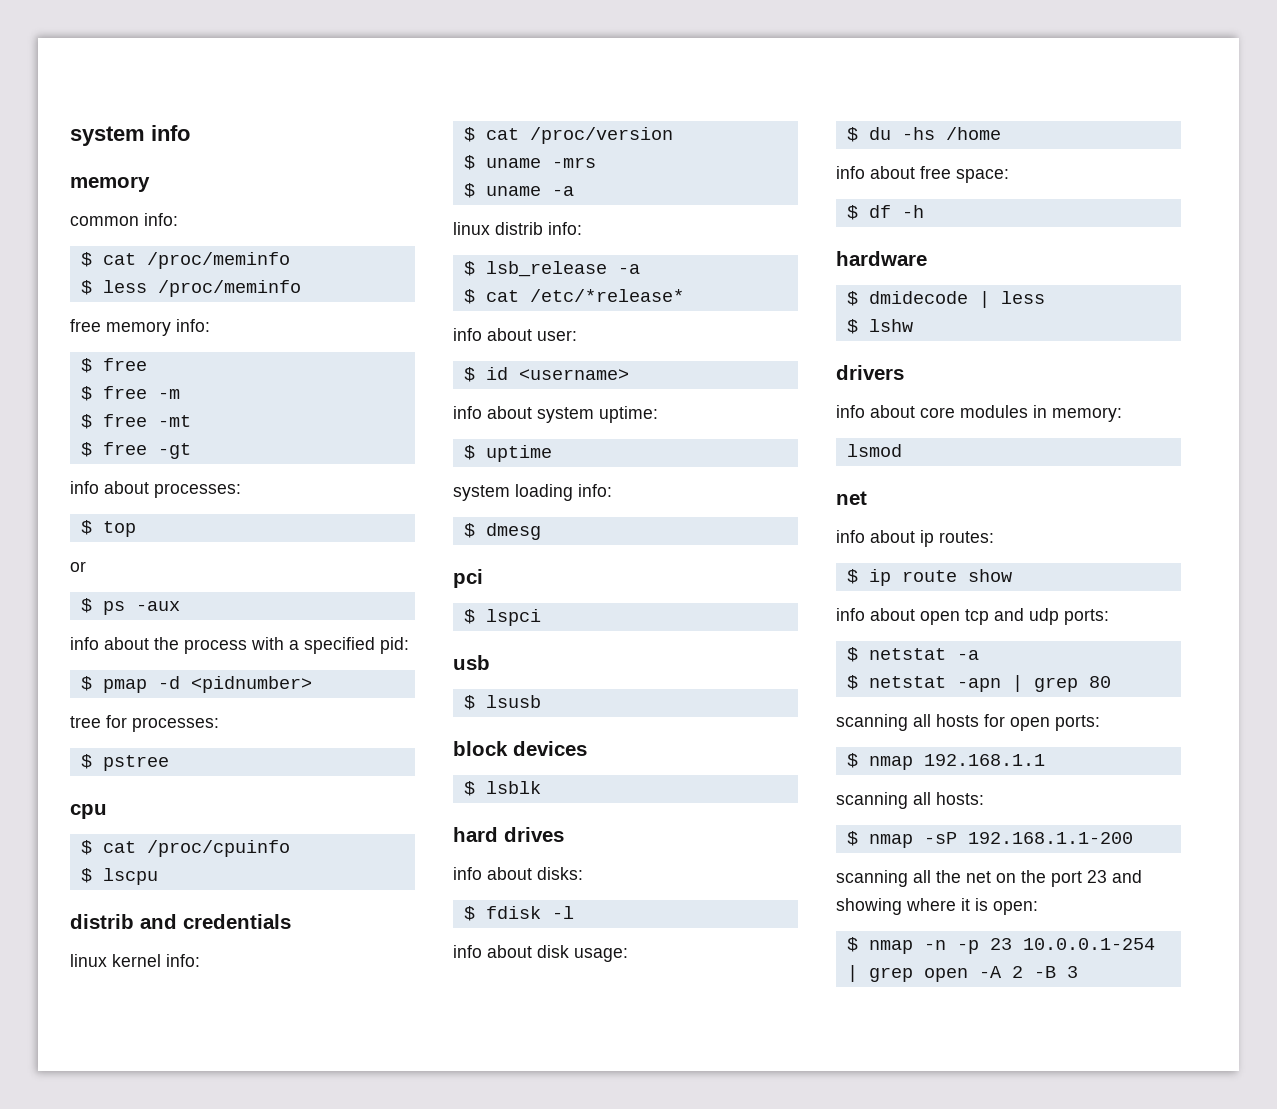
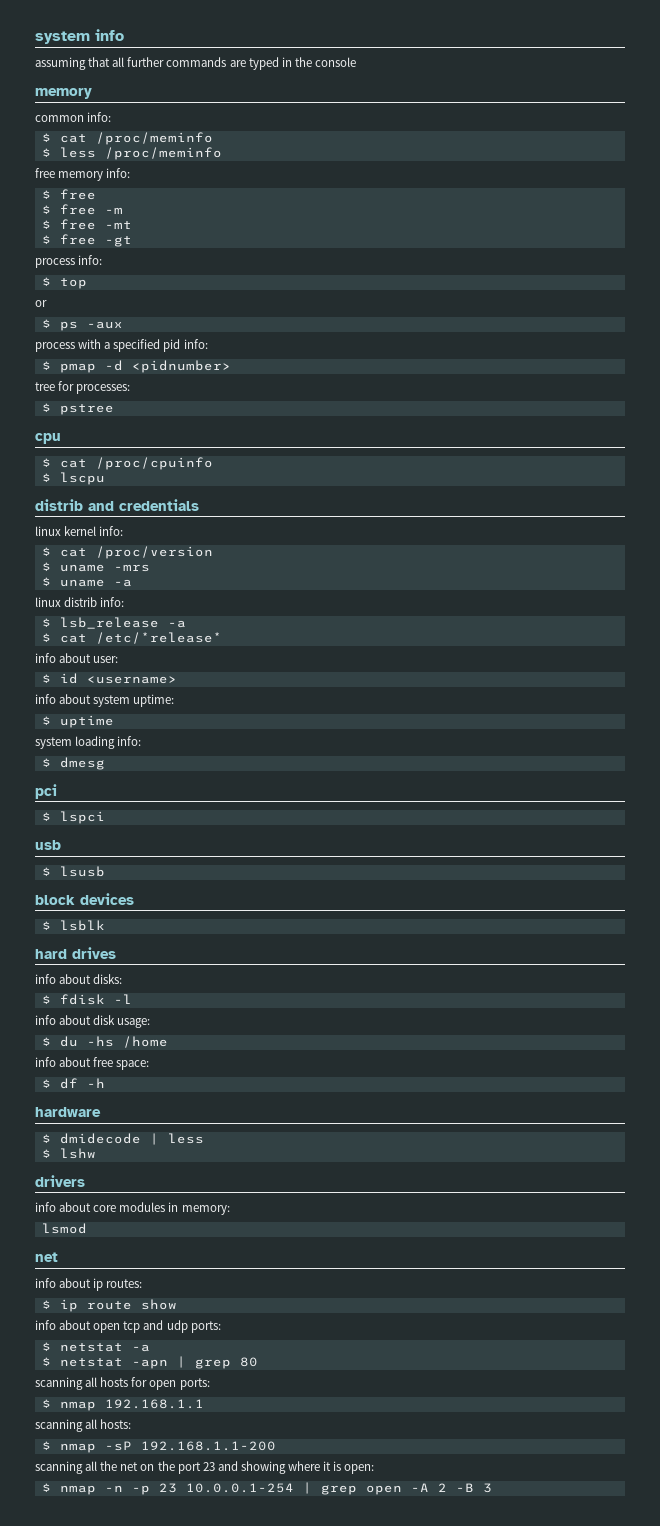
+ assuming that all further commands are typed in the console
- info about processes:
+ process info:
- info about the process with a specified pid:
+ process with a specified pid info:

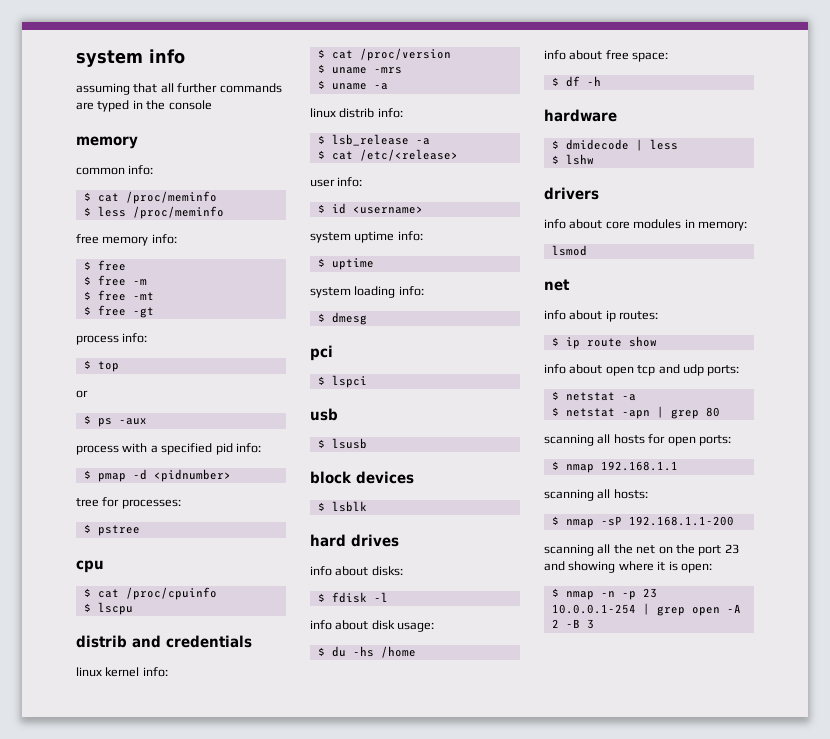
- $ cat /etc/*release*
- info about user:
+ $ cat /etc/<release>
+ user info:
- info about system uptime:
+ system uptime info:

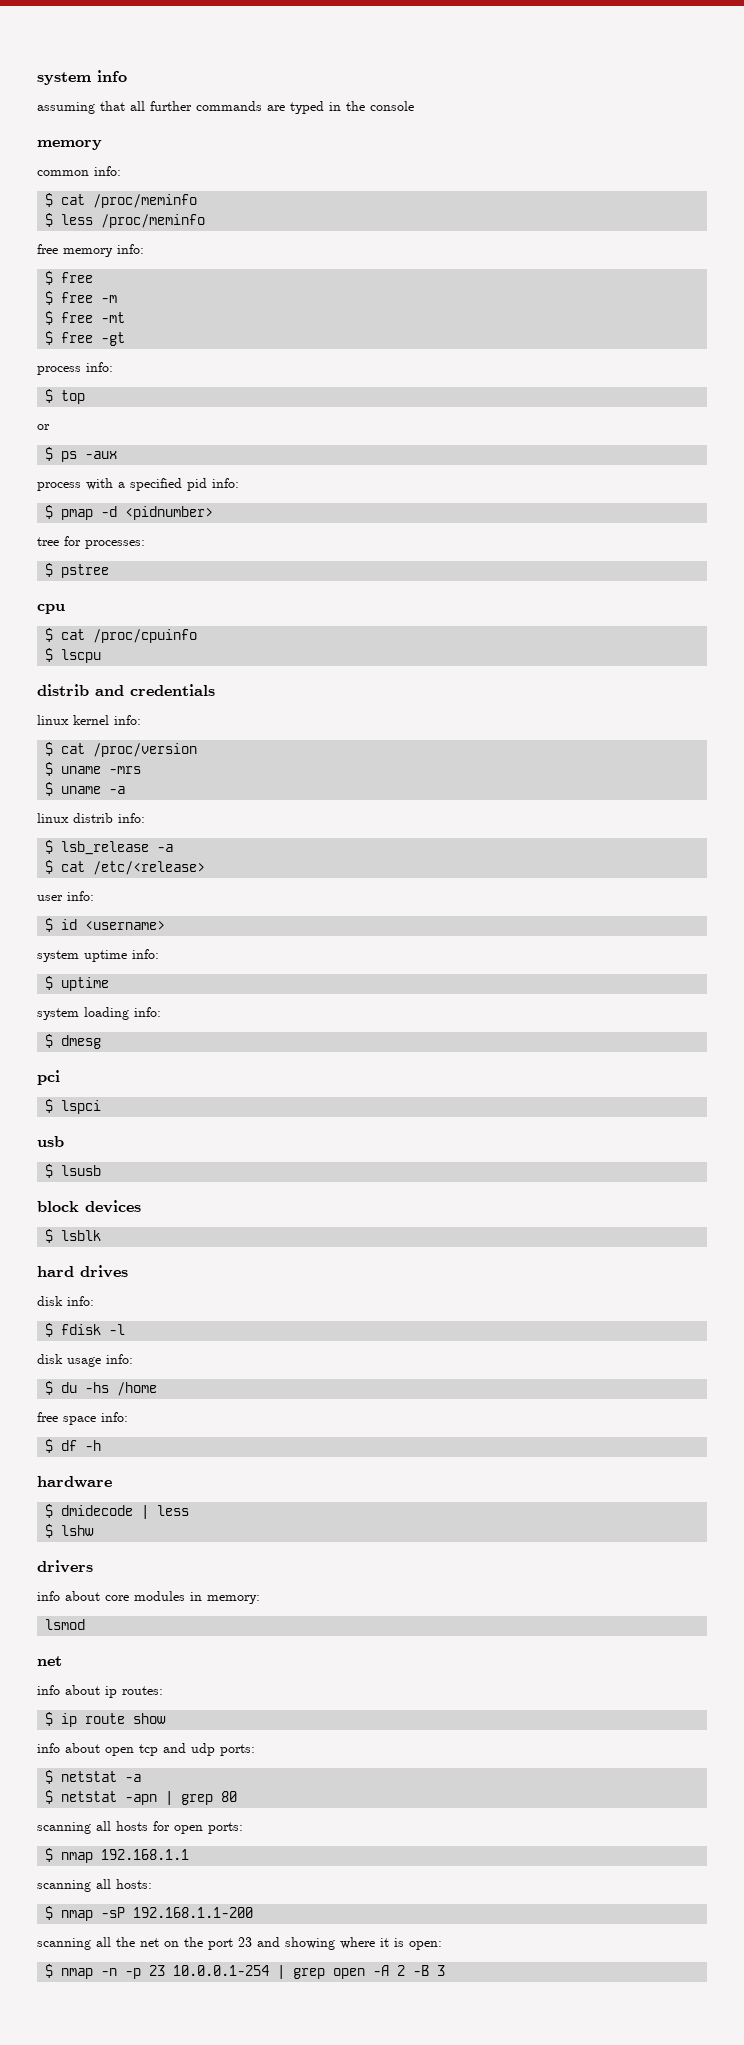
- info about disks:
+ disk info:
- info about disk usage:
+ disk usage info:
- info about free space:
+ free space info:

